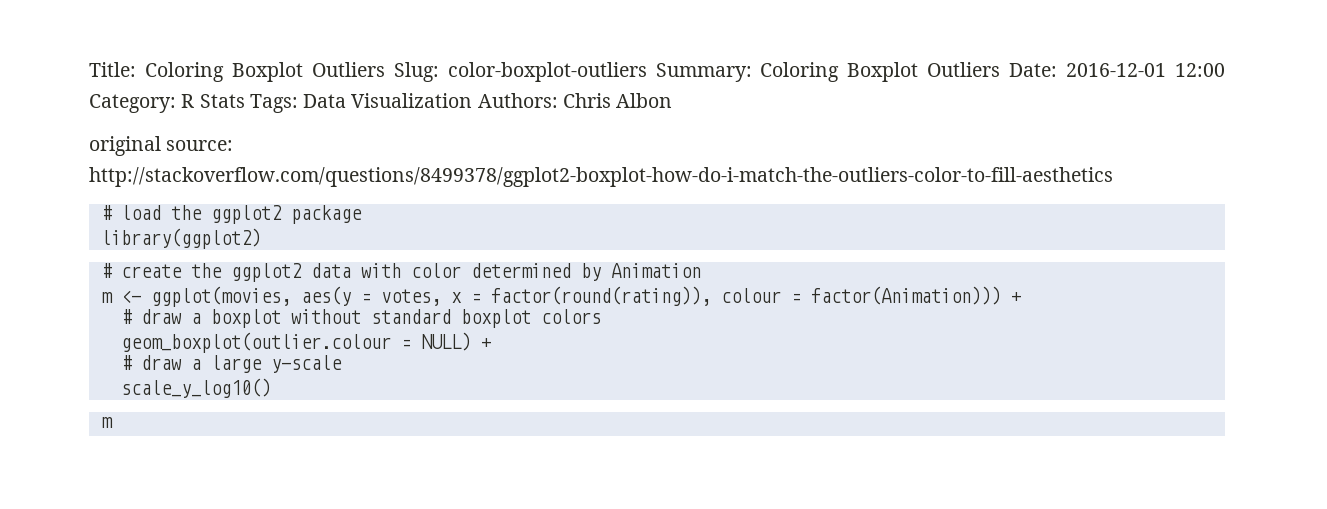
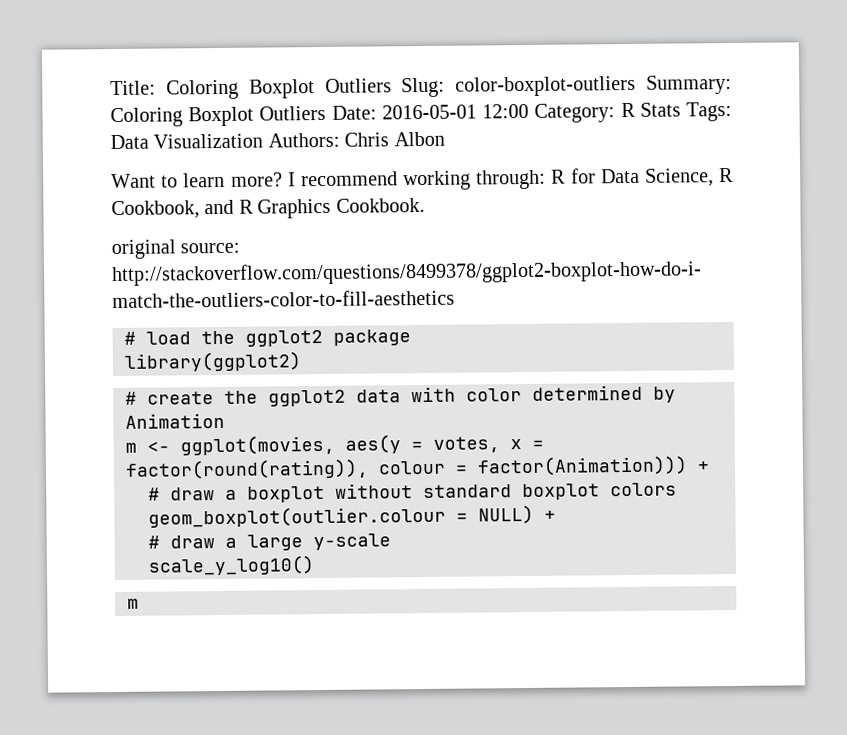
- Title: Coloring Boxplot Outliers Slug: color-boxplot-outliers Summary: Coloring Boxplot Outliers Date: 2016-12-01 12:00 Category: R Stats Tags: Data Visualization Authors: Chris Albon
+ Title: Coloring Boxplot Outliers Slug: color-boxplot-outliers Summary: Coloring Boxplot Outliers Date: 2016-05-01 12:00 Category: R Stats Tags: Data Visualization Authors: Chris Albon
+ Want to learn more? I recommend working through: R for Data Science, R Cookbook, and R Graphics Cookbook.

